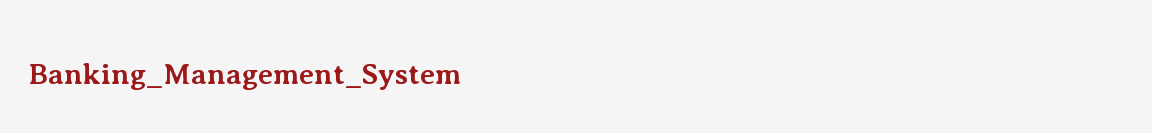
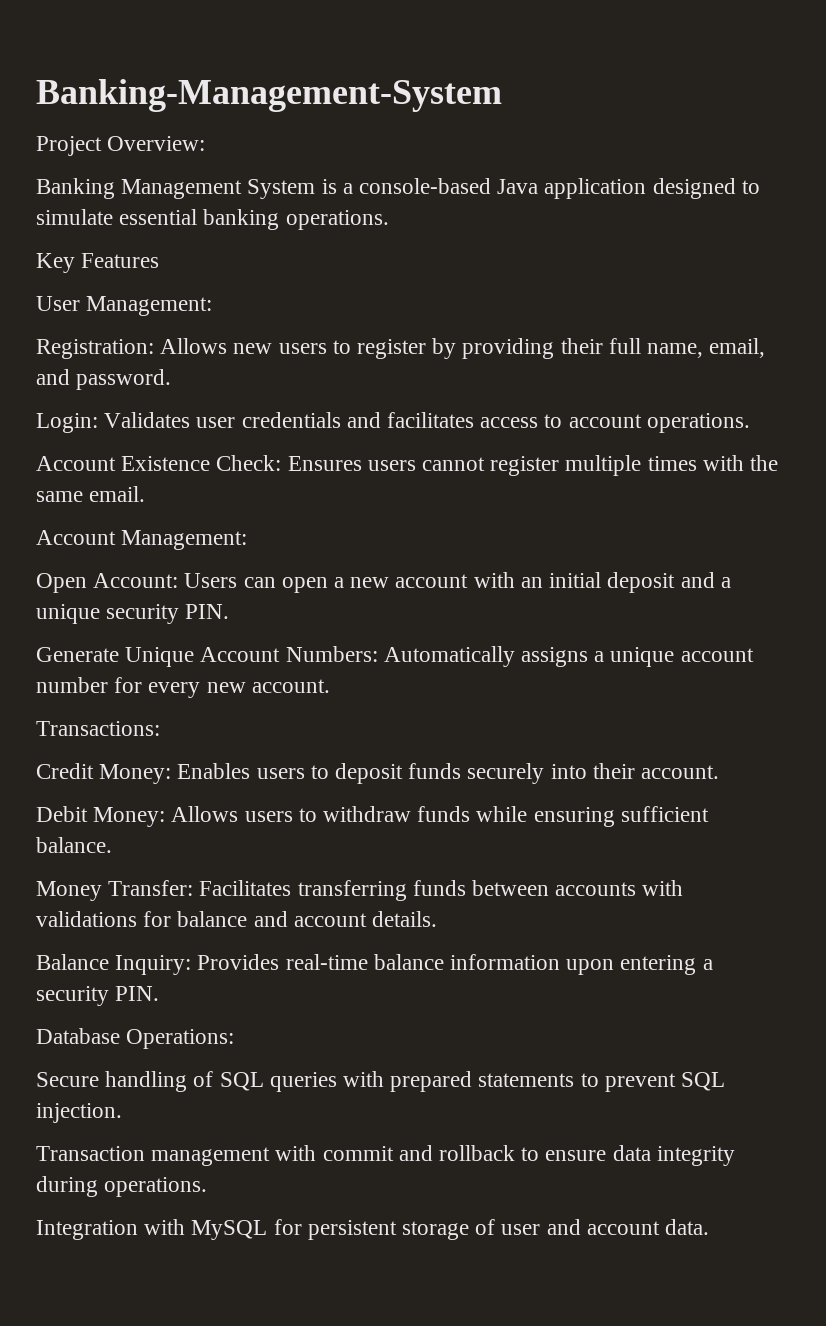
- Banking_Management_System
+ Banking-Management-System
+ Project Overview:
+ Banking Management System is a console-based Java application designed to simulate essential banking operations.
+ Key Features
+ User Management:
+ Registration: Allows new users to register by providing their full name, email, and password.
+ Login: Validates user credentials and facilitates access to account operations.
+ Account Existence Check: Ensures users cannot register multiple times with the same email.
+ Account Management:
+ Open Account: Users can open a new account with an initial deposit and a unique security PIN.
+ Generate Unique Account Numbers: Automatically assigns a unique account number for every new account.
+ Transactions:
+ Credit Money: Enables users to deposit funds securely into their account.
+ Debit Money: Allows users to withdraw funds while ensuring sufficient balance.
+ Money Transfer: Facilitates transferring funds between accounts with validations for balance and account details.
+ Balance Inquiry: Provides real-time balance information upon entering a security PIN.
+ Database Operations:
+ Secure handling of SQL queries with prepared statements to prevent SQL injection.
+ Transaction management with commit and rollback to ensure data integrity during operations.
+ Integration with MySQL for persistent storage of user and account data.

